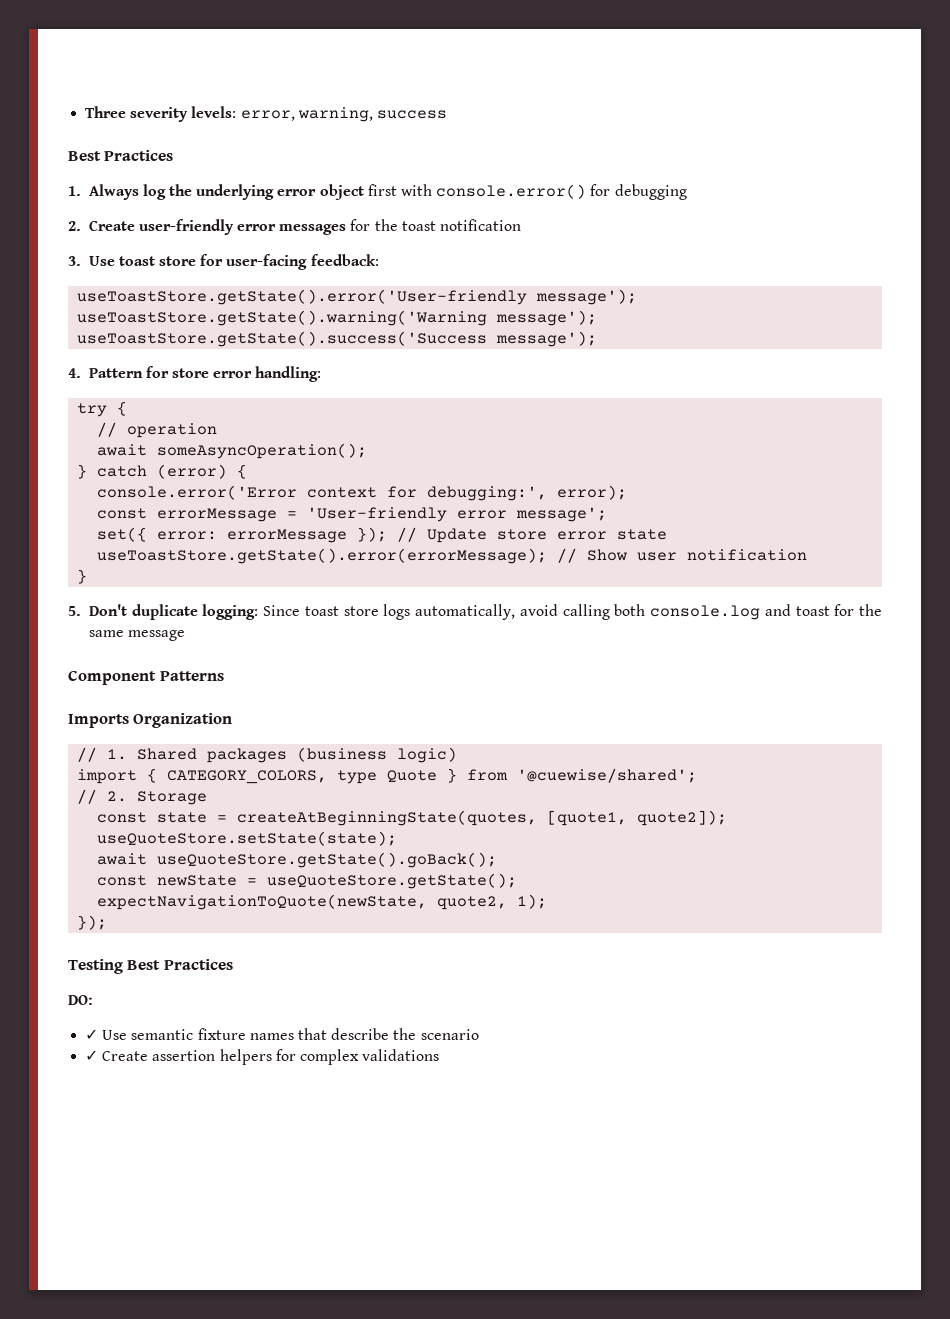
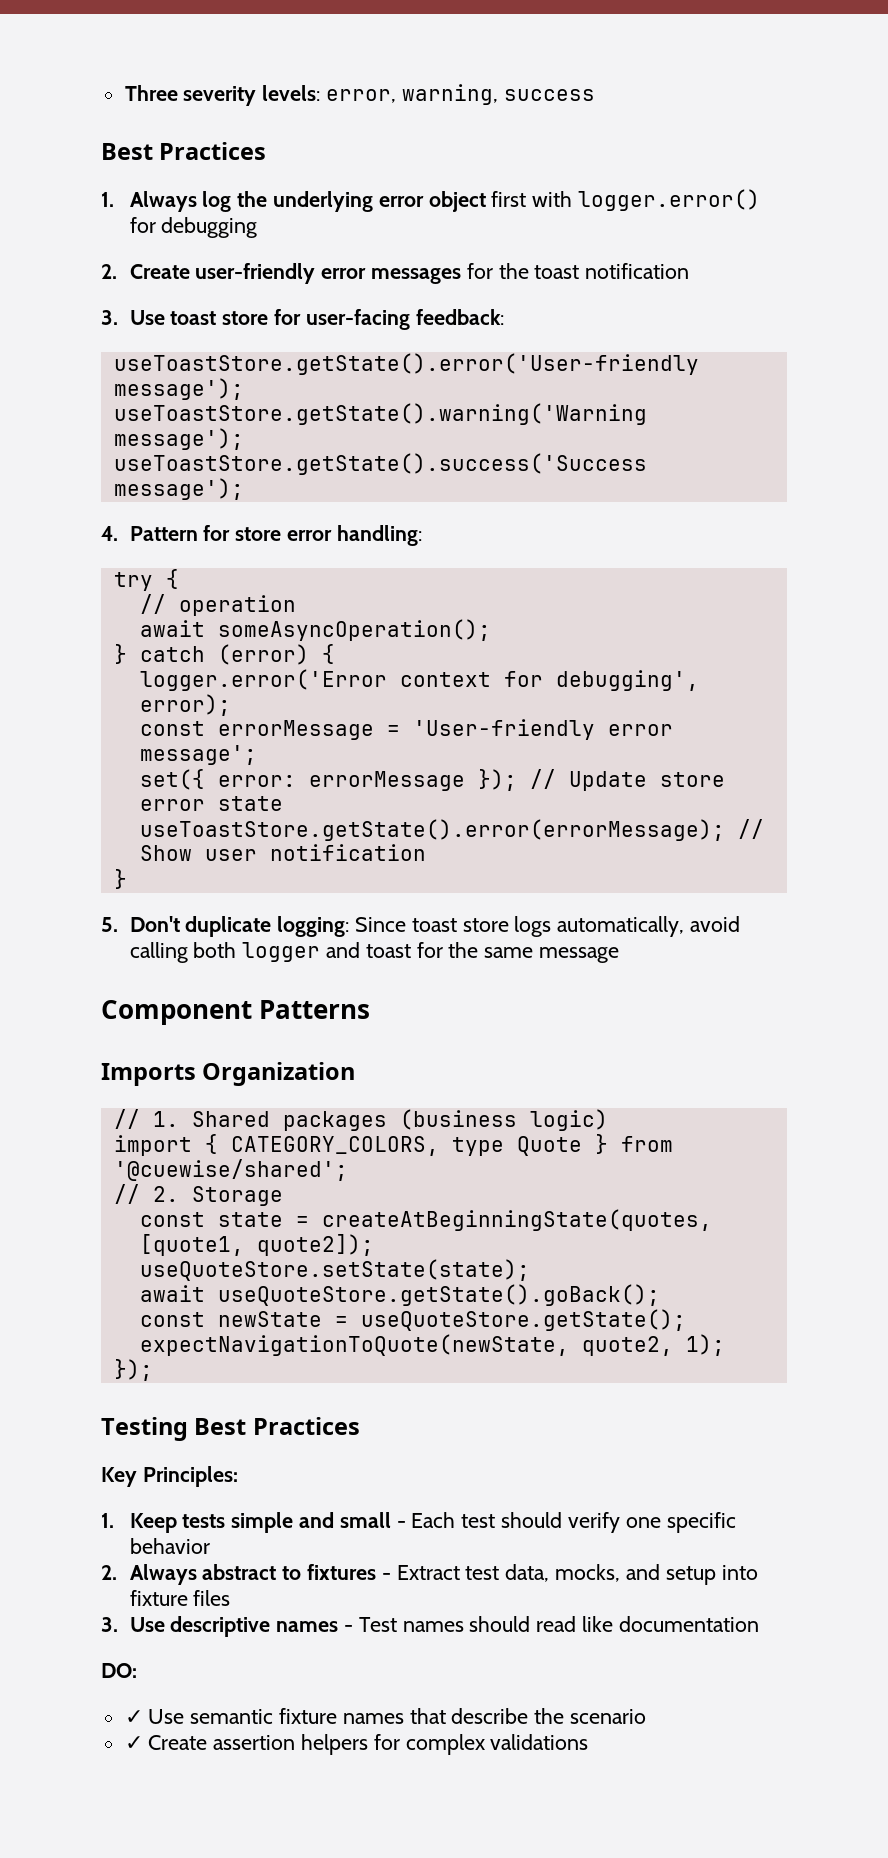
- 1. Always log the underlying error object first with console.error() for debugging
+ 1. Always log the underlying error object first with logger.error() for debugging
- console.error('Error context for debugging:', error);
+ logger.error('Error context for debugging', error);
- 5. Don't duplicate logging: Since toast store logs automatically, avoid calling both console.log and toast for the same message
+ 5. Don't duplicate logging: Since toast store logs automatically, avoid calling both logger and toast for the same message
+ Key Principles:
+ 1. Keep tests simple and small - Each test should verify one specific behavior
+ 2. Always abstract to fixtures - Extract test data, mocks, and setup into fixture files
+ 3. Use descriptive names - Test names should read like documentation

